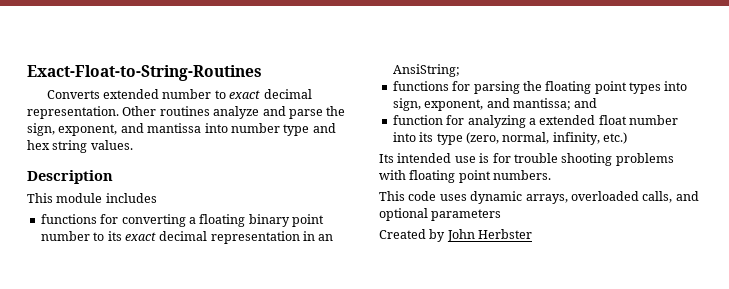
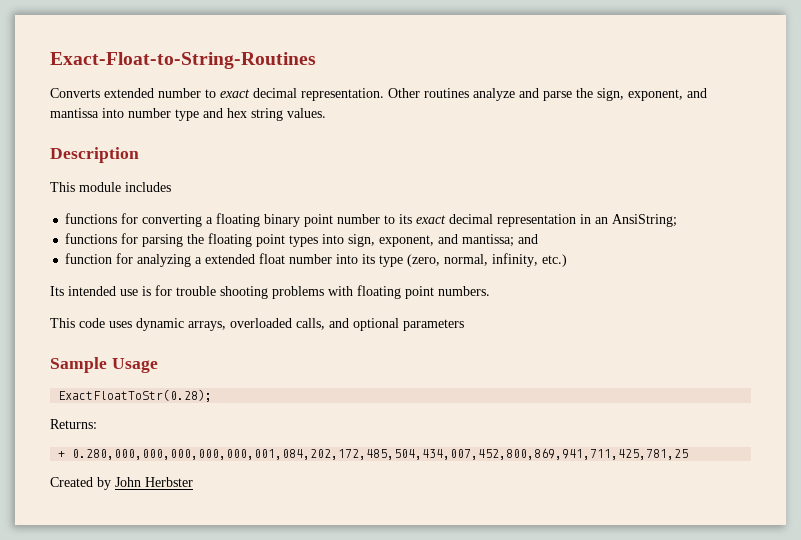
+ Sample Usage
+ ExactFloatToStr(0.28);
+ Returns:
+ + 0.280,000,000,000,000,000,001,084,202,172,485,504,434,007,452,800,869,941,711,425,781,25

